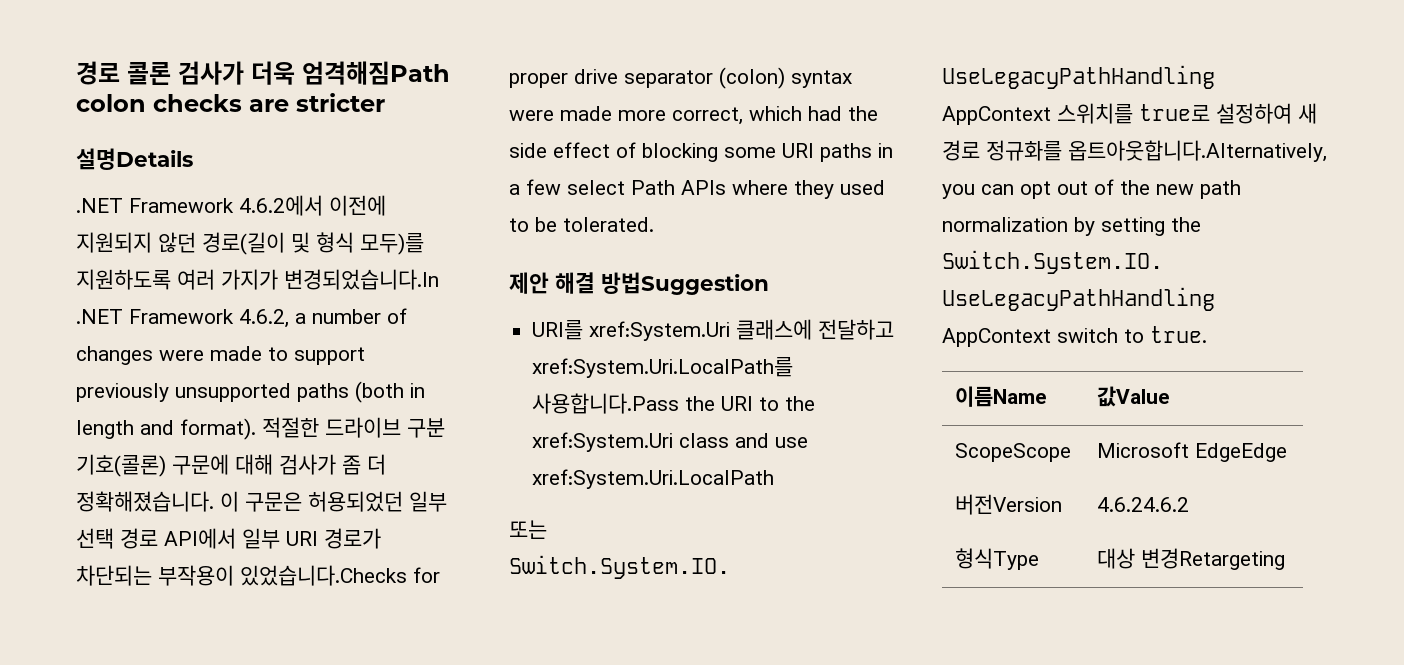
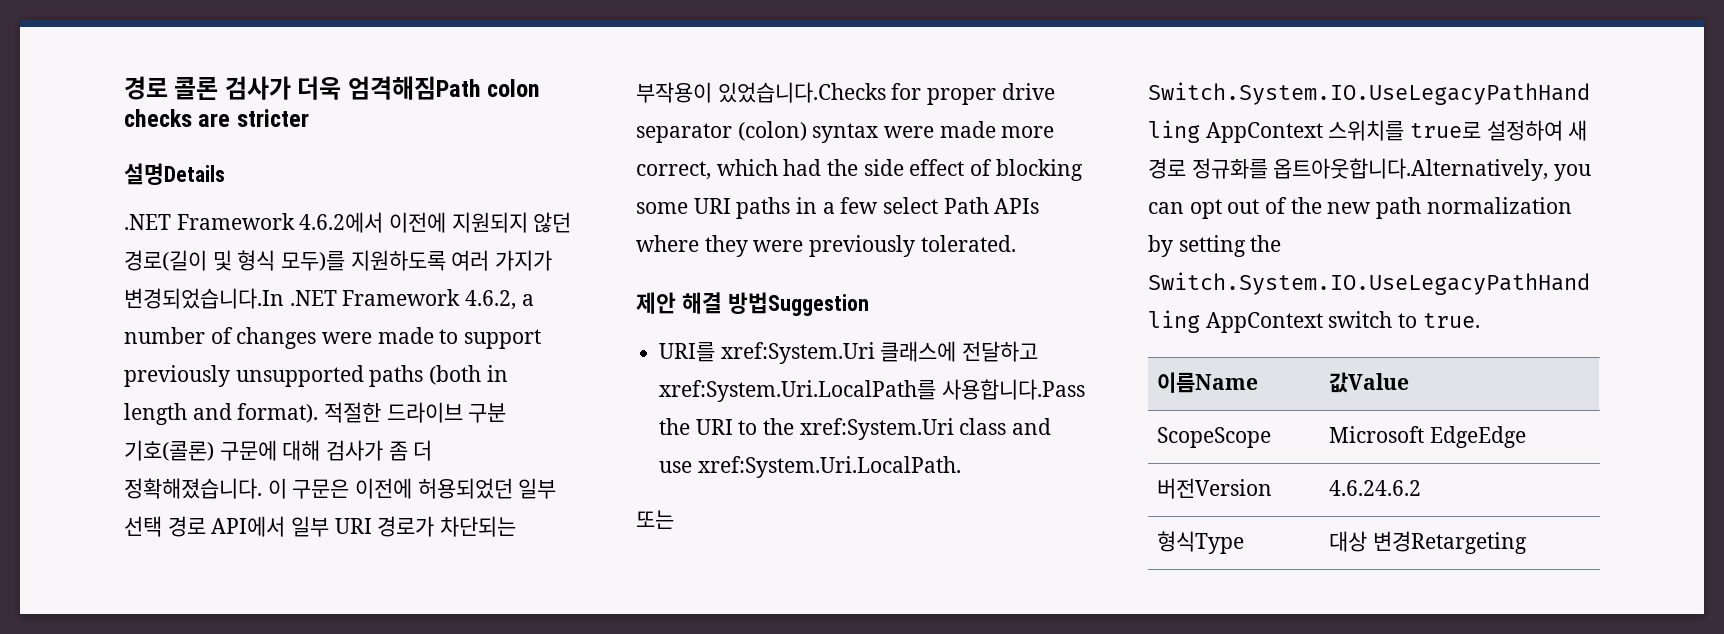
- 이 구문은 허용되었던 일부 선택 경로 API에서 일부 URI 경로가 차단되는 부작용이 있었습니다.Checks for proper drive separator (colon) syntax were made more correct, which had the side effect of blocking some URI paths in a few select Path APIs where they used to be tolerated.
+ 이 구문은 이전에 허용되었던 일부 선택 경로 API에서 일부 URI 경로가 차단되는 부작용이 있었습니다.Checks for proper drive separator (colon) syntax were made more correct, which had the side effect of blocking some URI paths in a few select Path APIs where they were previously tolerated.
- URI를 xref:System.Uri 클래스에 전달하고 xref:System.Uri.LocalPath를 사용합니다.Pass the URI to the xref:System.Uri class and use xref:System.Uri.LocalPath
+ URI를 xref:System.Uri 클래스에 전달하고 xref:System.Uri.LocalPath를 사용합니다.Pass the URI to the xref:System.Uri class and use xref:System.Uri.LocalPath.

